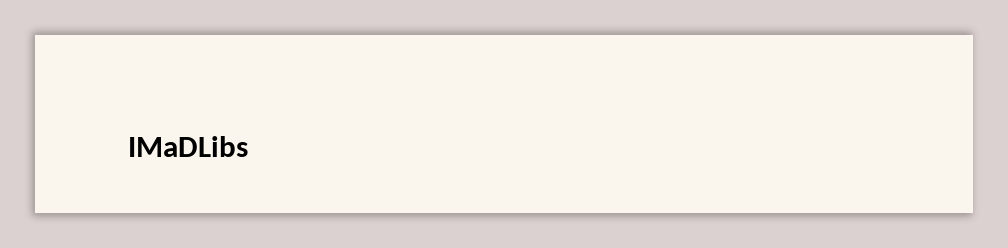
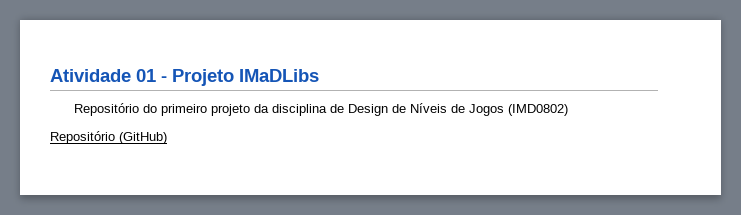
- IMaDLibs
+ Atividade 01 - Projeto IMaDLibs
+ Repositório do primeiro projeto da disciplina de Design de Níveis de Jogos (IMD0802)
+ Repositório (GitHub)

